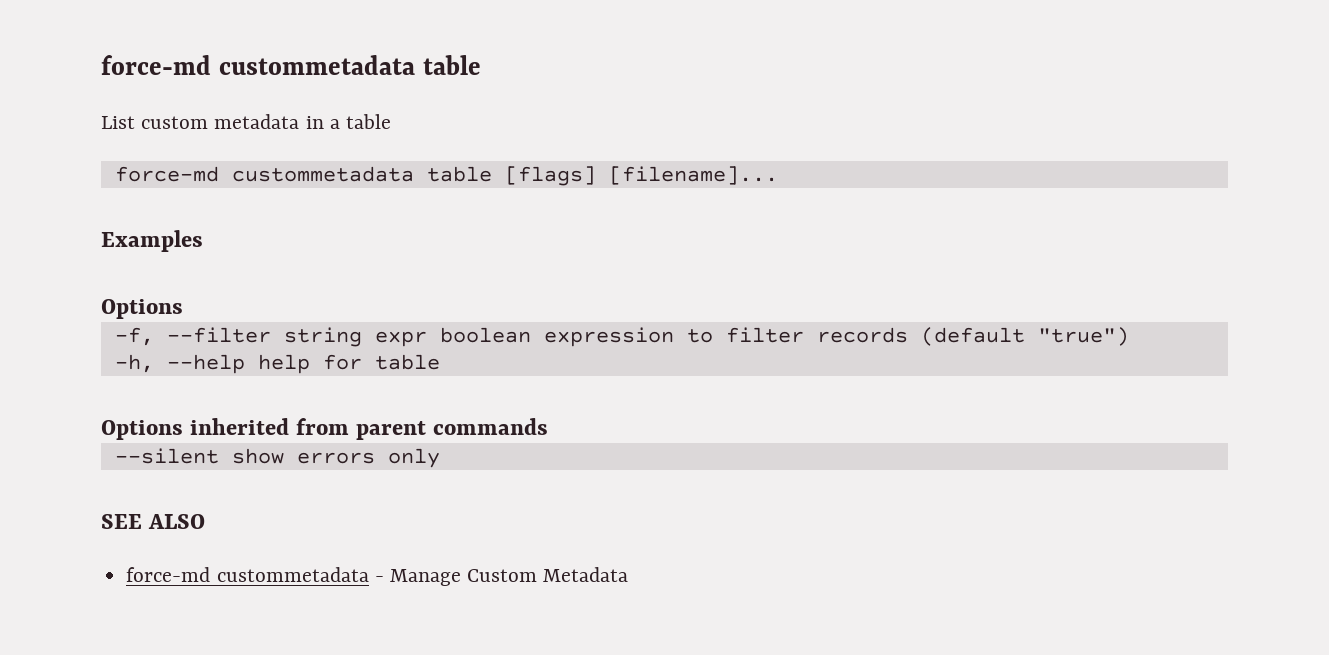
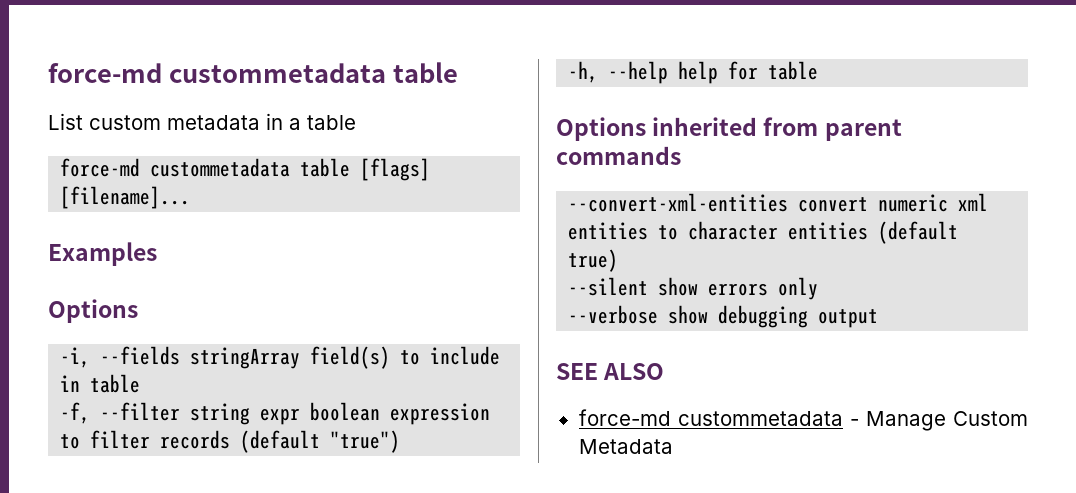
+ -i, --fields stringArray field(s) to include in table
+ --convert-xml-entities convert numeric xml entities to character entities (default true)
+ --verbose show debugging output

